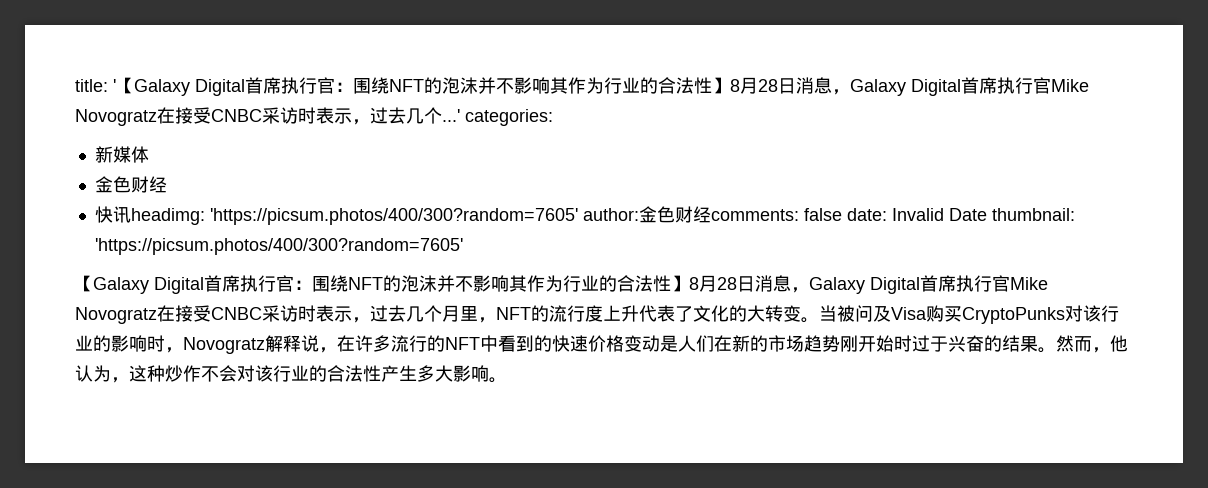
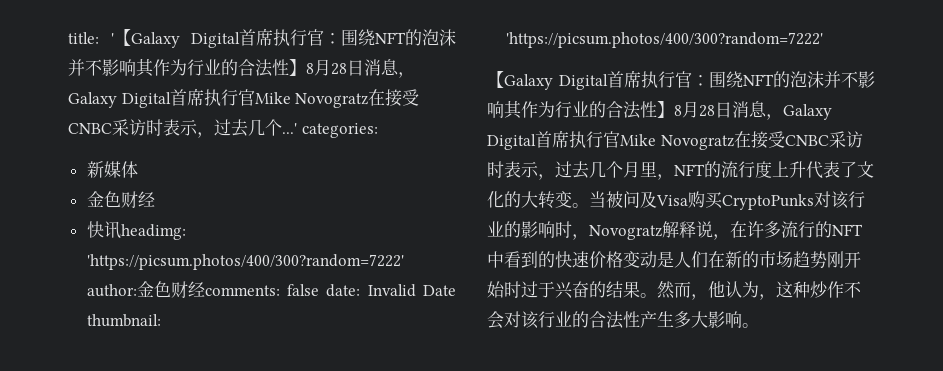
- 快讯headimg: 'https://picsum.photos/400/300?random=7605' author:金色财经comments: false date: Invalid Date thumbnail: 'https://picsum.photos/400/300?random=7605'
+ 快讯headimg: 'https://picsum.photos/400/300?random=7222' author:金色财经comments: false date: Invalid Date thumbnail: 'https://picsum.photos/400/300?random=7222'

